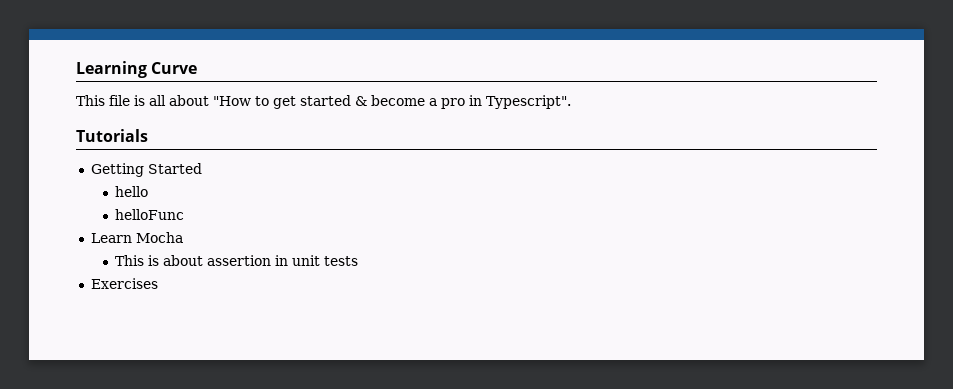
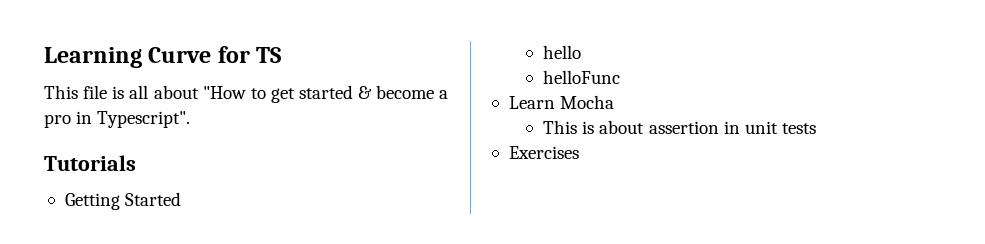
- Learning Curve
+ Learning Curve for TS

